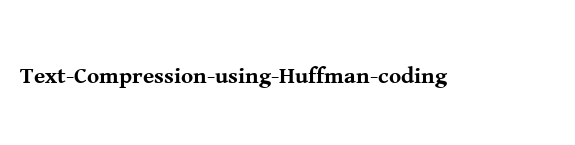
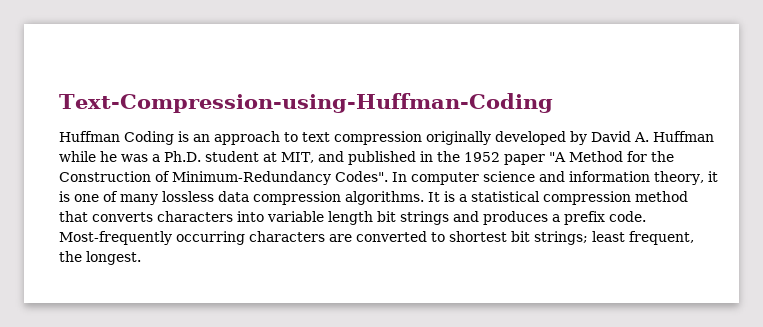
- Text-Compression-using-Huffman-coding
+ Text-Compression-using-Huffman-Coding
+ Huffman Coding is an approach to text compression originally developed by David A. Huffman while he was a Ph.D. student at MIT, and published in the 1952 paper "A Method for the Construction of Minimum-Redundancy Codes". In computer science and information theory, it is one of many lossless data compression algorithms. It is a statistical compression method that converts characters into variable length bit strings and produces a prefix code. Most-frequently occurring characters are converted to shortest bit strings; least frequent, the longest.

